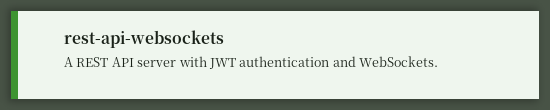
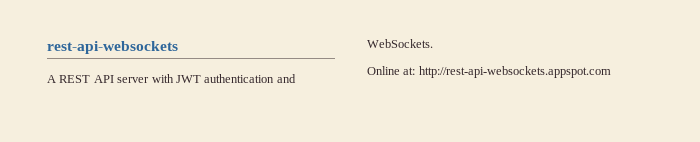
+ Online at: http://rest-api-websockets.appspot.com

